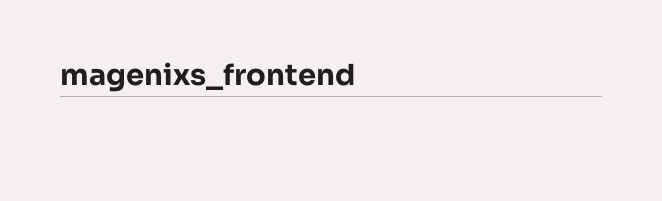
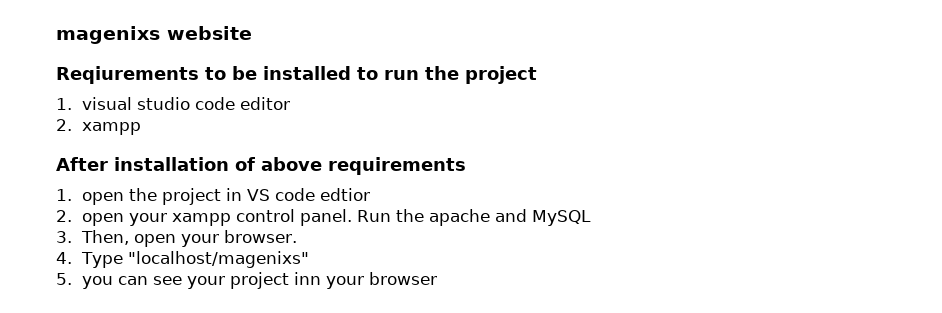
- magenixs_frontend
+ magenixs website
+ Reqiurements to be installed to run the project
+ 1. visual studio code editor
+ 2. xampp
+ After installation of above requirements
+ 1. open the project in VS code edtior
+ 2. open your xampp control panel. Run the apache and MySQL
+ 3. Then, open your browser.
+ 4. Type "localhost/magenixs"
+ 5. you can see your project inn your browser

